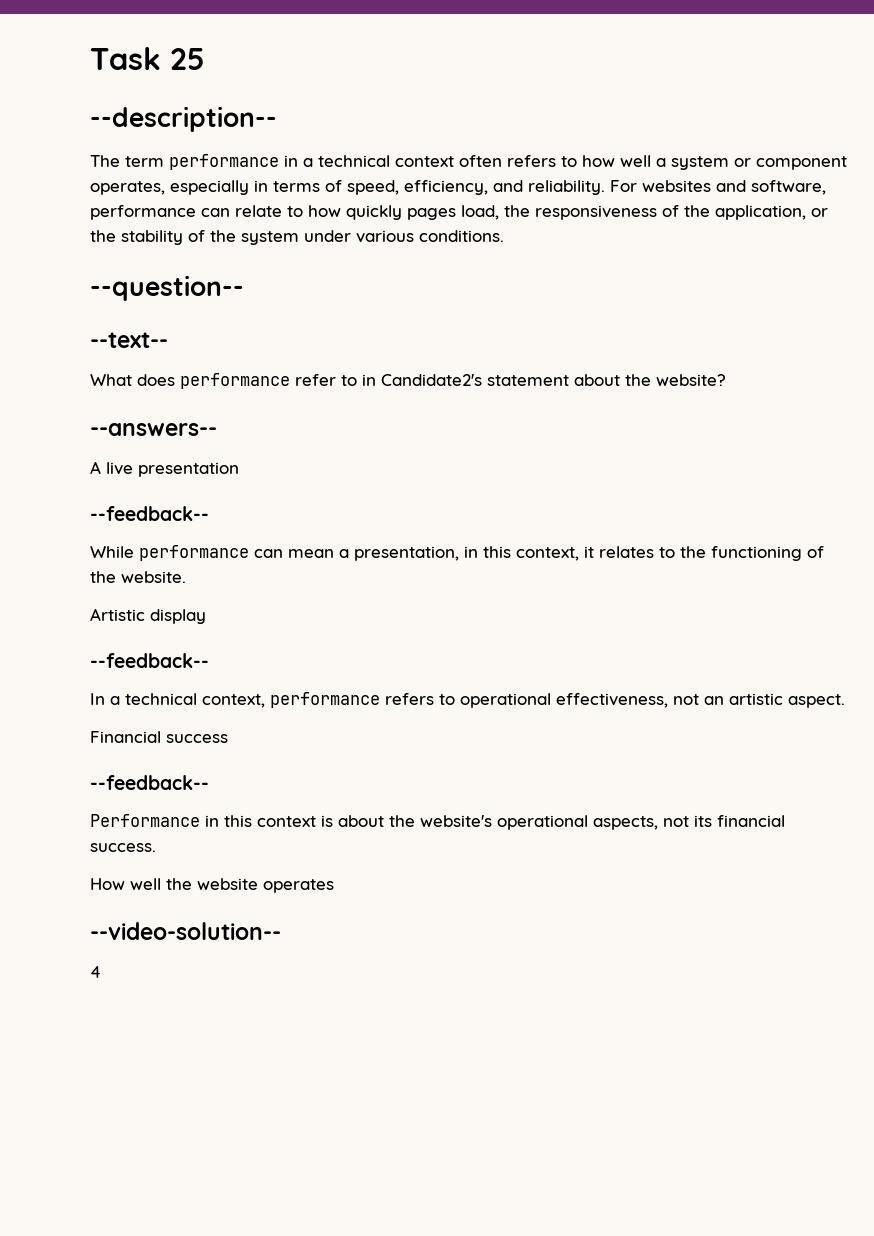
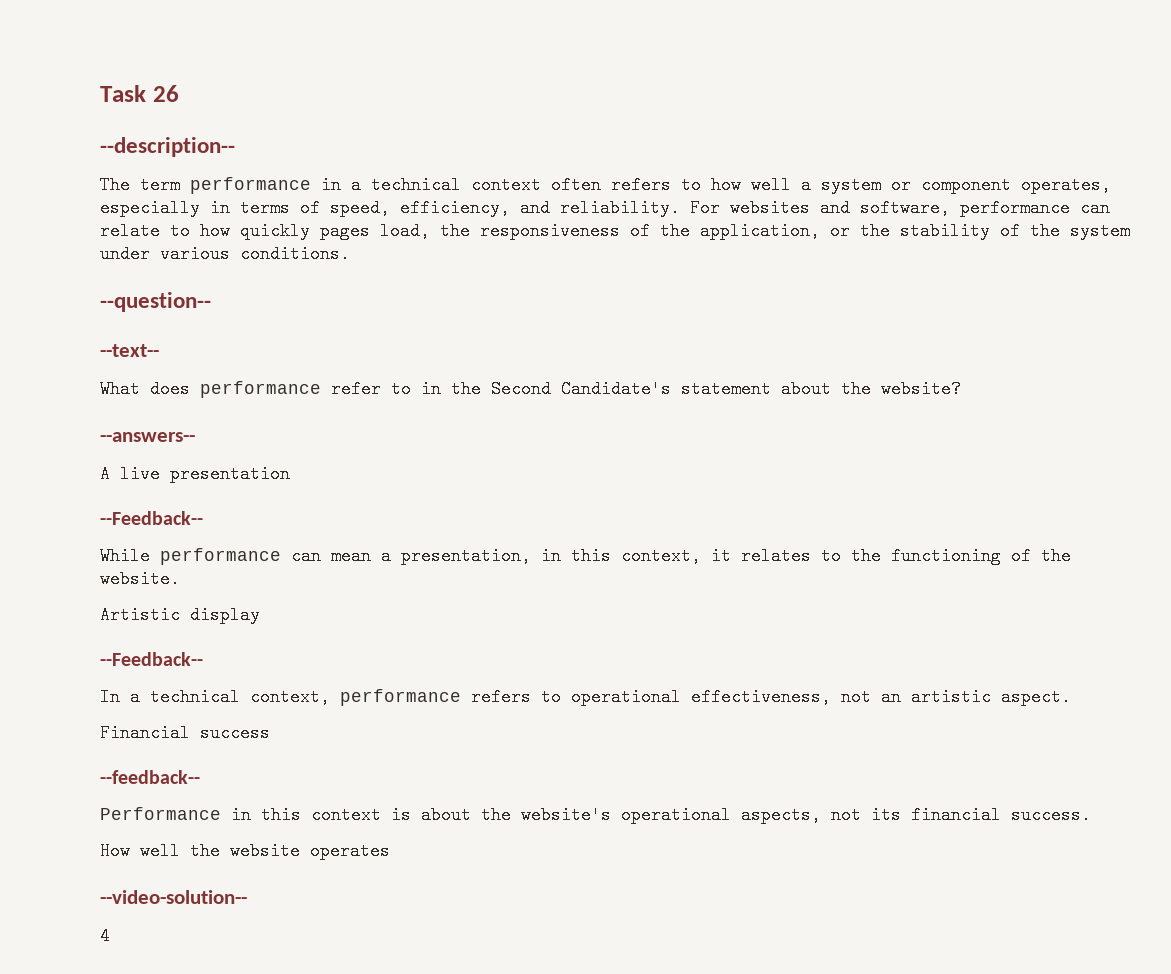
- Task 25
+ Task 26
- What does performance refer to in Candidate2's statement about the website?
+ What does performance refer to in the Second Candidate's statement about the website?
  A live presentation
- --feedback--
+ --Feedback--
  Artistic display
- --feedback--
+ --Feedback--

